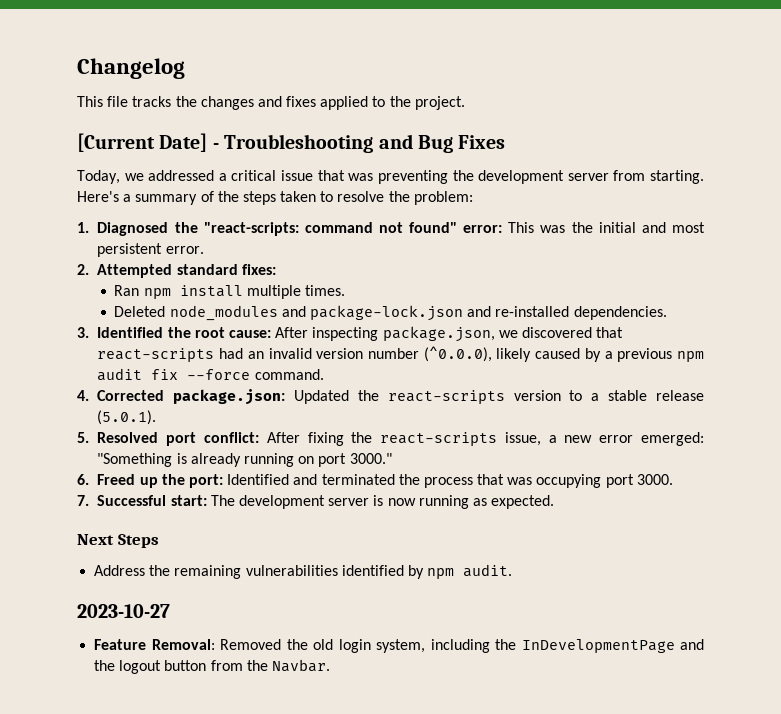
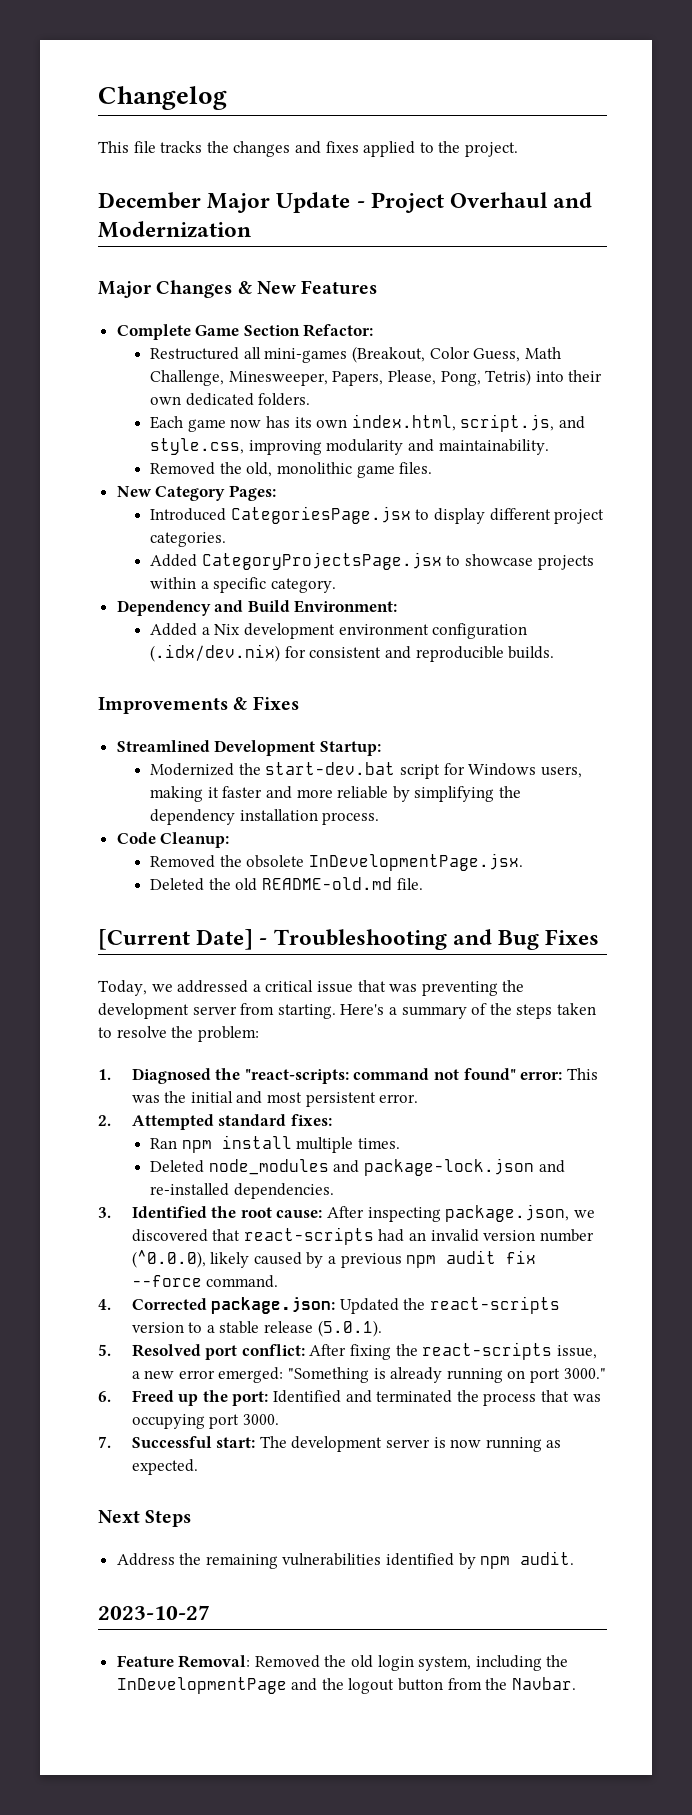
+ December Major Update - Project Overhaul and Modernization
+ Major Changes & New Features
+ Complete Game Section Refactor:
+ Restructured all mini-games (Breakout, Color Guess, Math Challenge, Minesweeper, Papers, Please, Pong, Tetris) into their own dedicated folders.
+ Each game now has its own index.html, script.js, and style.css, improving modularity and maintainability.
+ Removed the old, monolithic game files.
+ New Category Pages:
+ Introduced CategoriesPage.jsx to display different project categories.
+ Added CategoryProjectsPage.jsx to showcase projects within a specific category.
+ Dependency and Build Environment:
+ Added a Nix development environment configuration (.idx/dev.nix) for consistent and reproducible builds.
+ Improvements & Fixes
+ Streamlined Development Startup:
+ Modernized the start-dev.bat script for Windows users, making it faster and more reliable by simplifying the dependency installation process.
+ Code Cleanup:
+ Removed the obsolete InDevelopmentPage.jsx.
+ Deleted the old README-old.md file.

